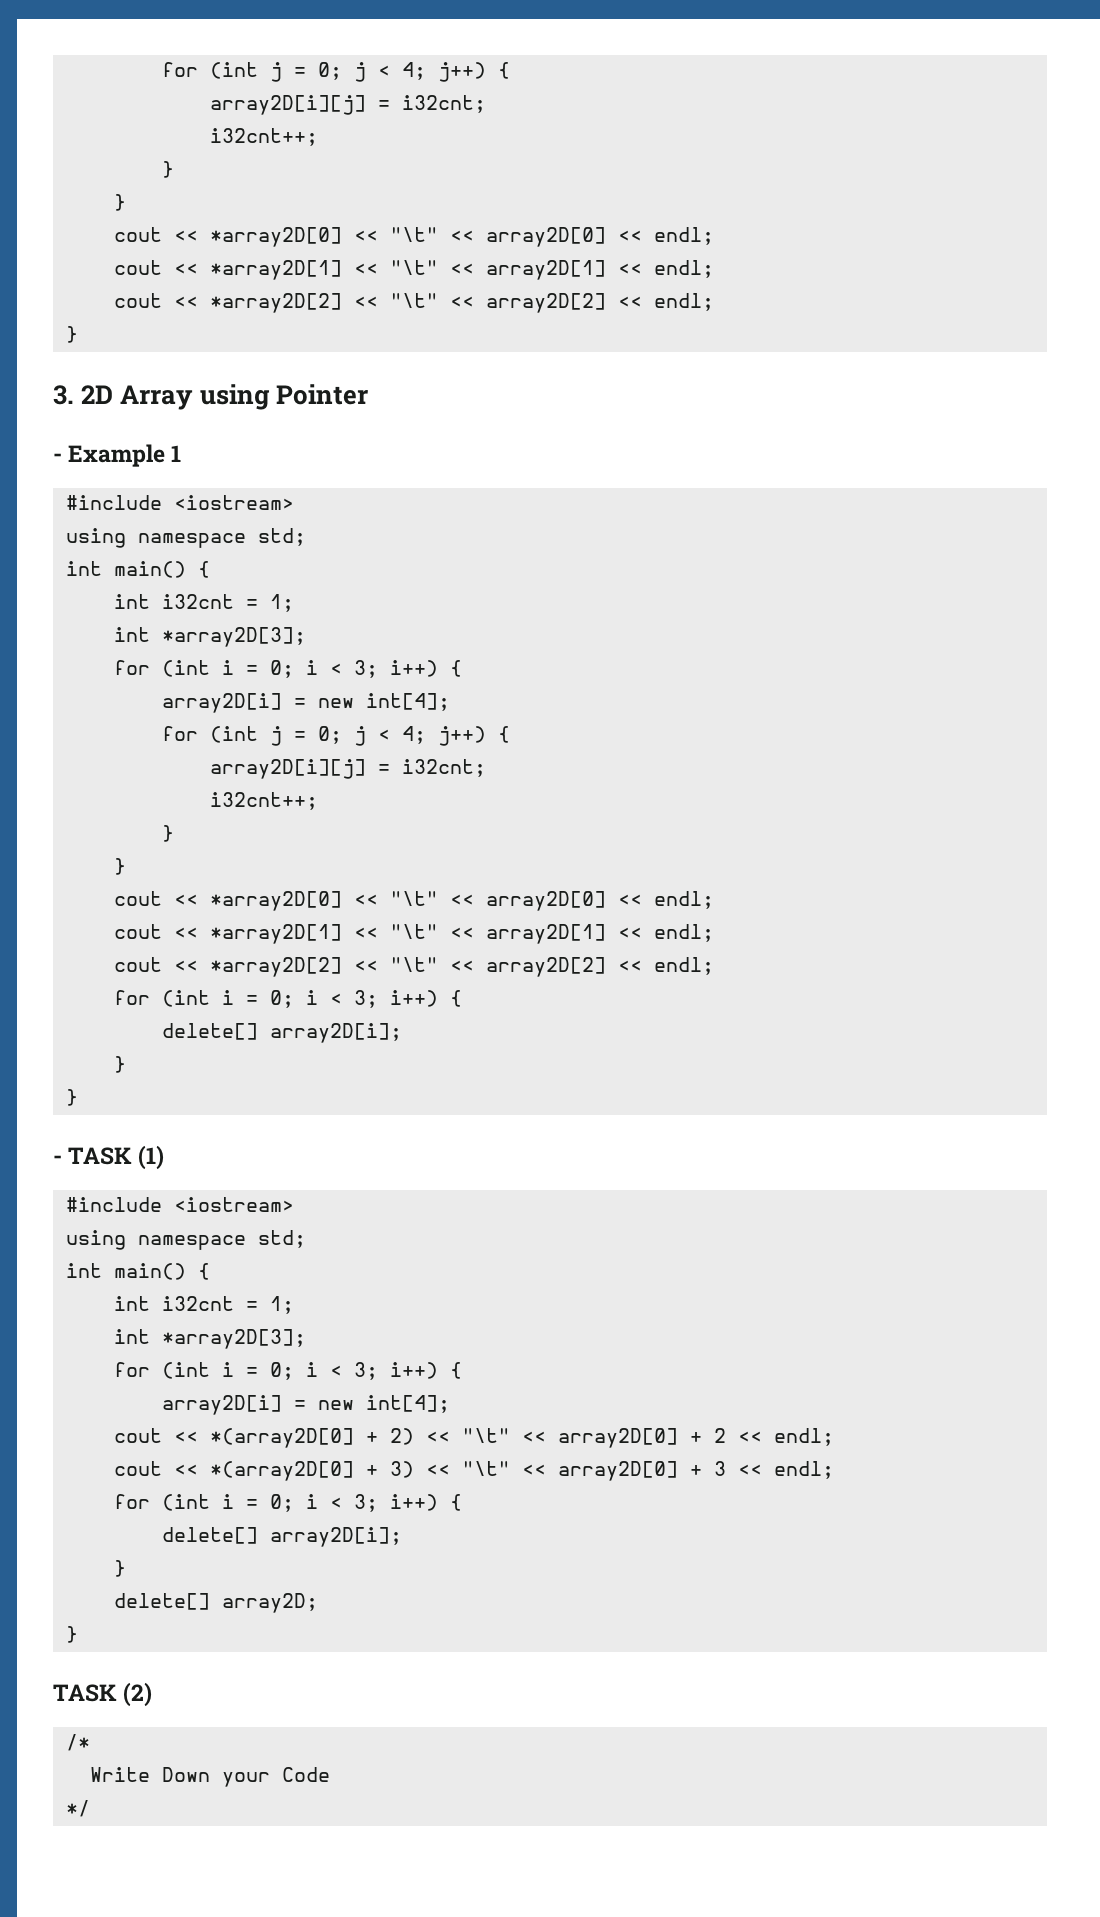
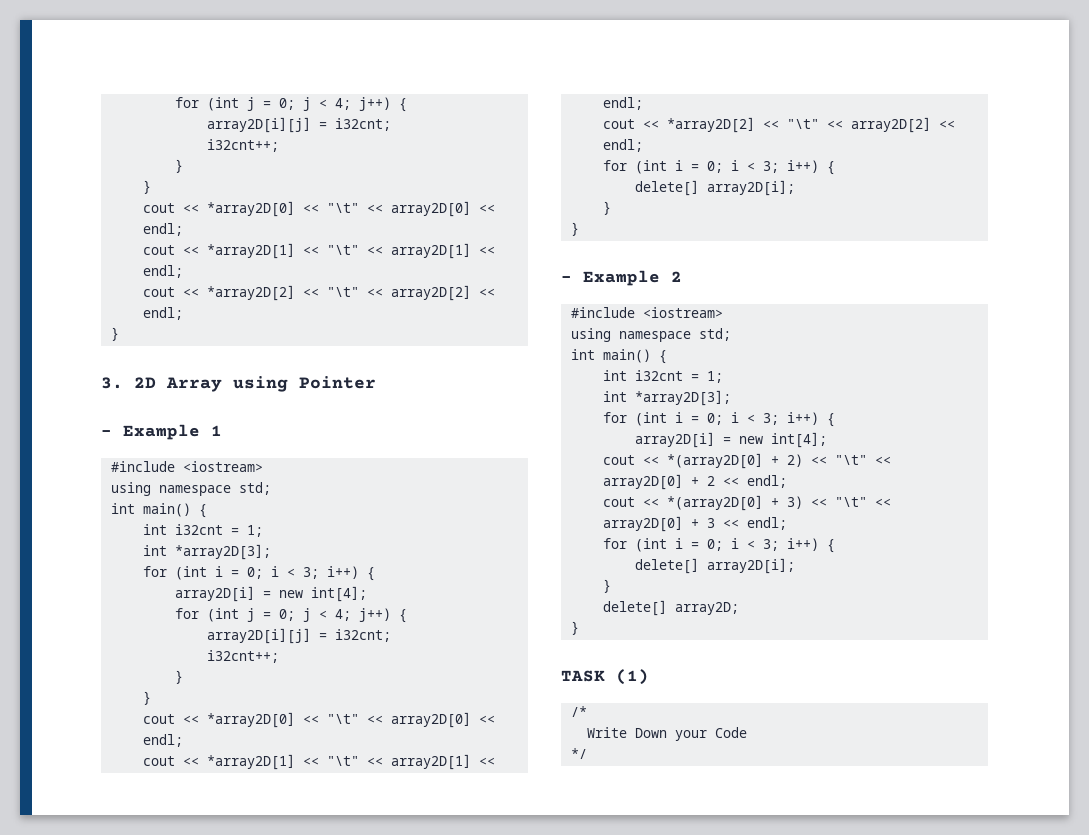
- - TASK (1)
+ - Example 2
- TASK (2)
+ TASK (1)

